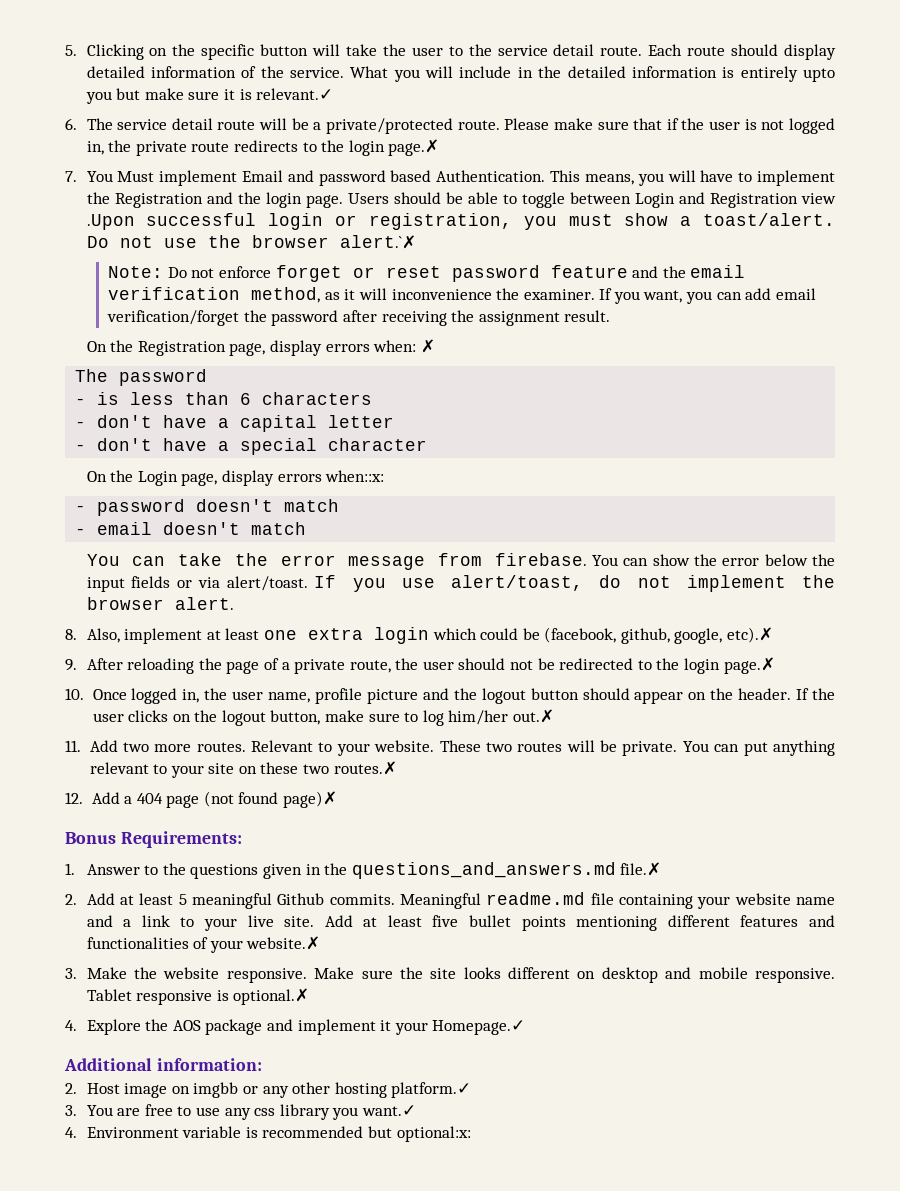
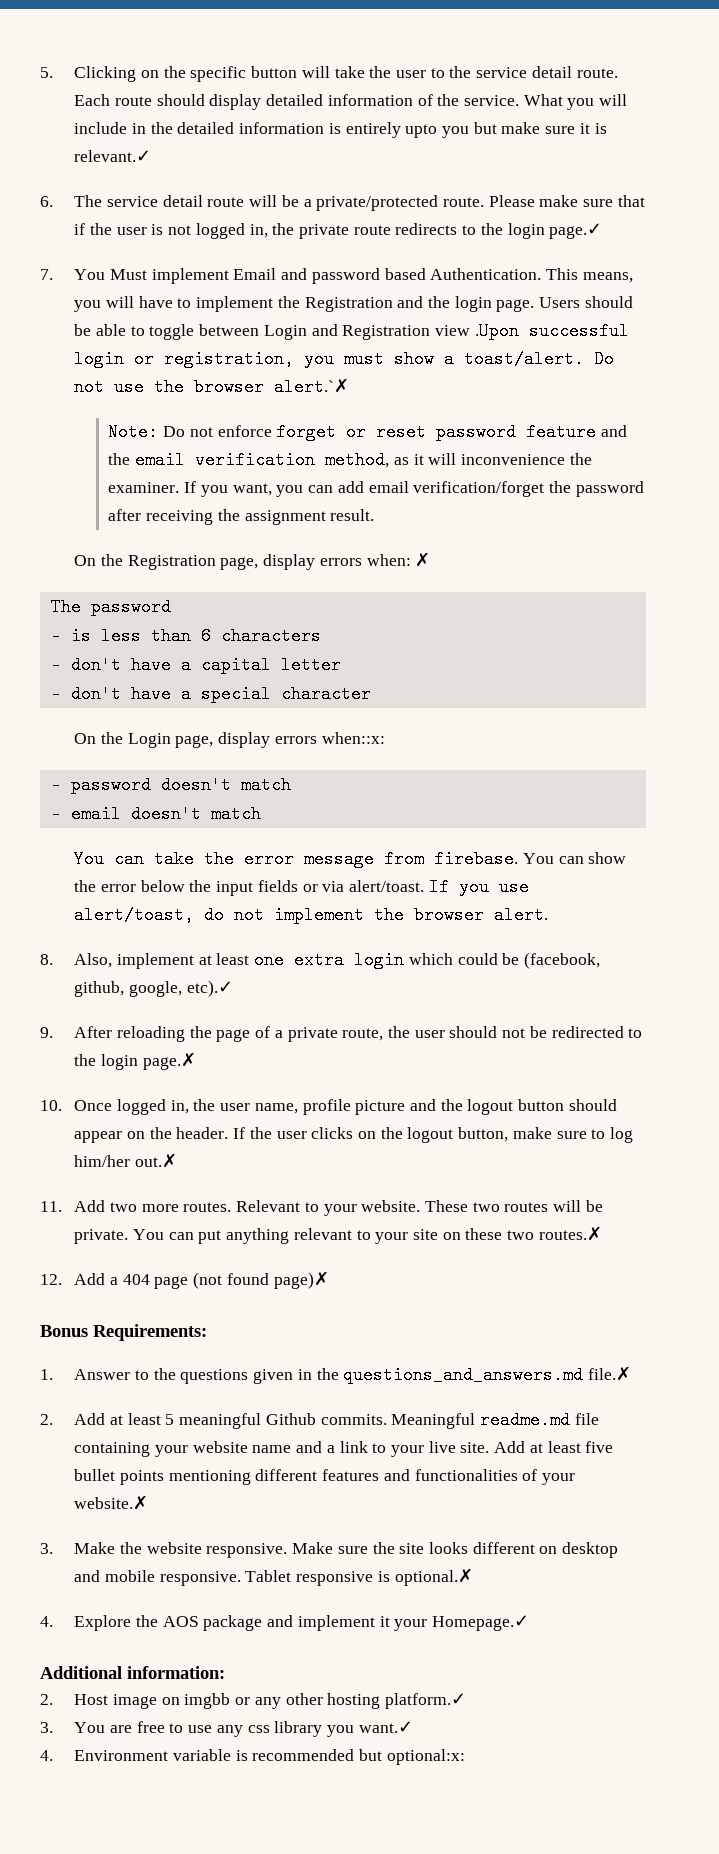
- Please make sure that if the user is not logged in, the private route redirects to the login page.✗
+ Please make sure that if the user is not logged in, the private route redirects to the login page.✓
- 8. Also, implement at least one extra login which could be (facebook, github, google, etc).✗
+ 8. Also, implement at least one extra login which could be (facebook, github, google, etc).✓

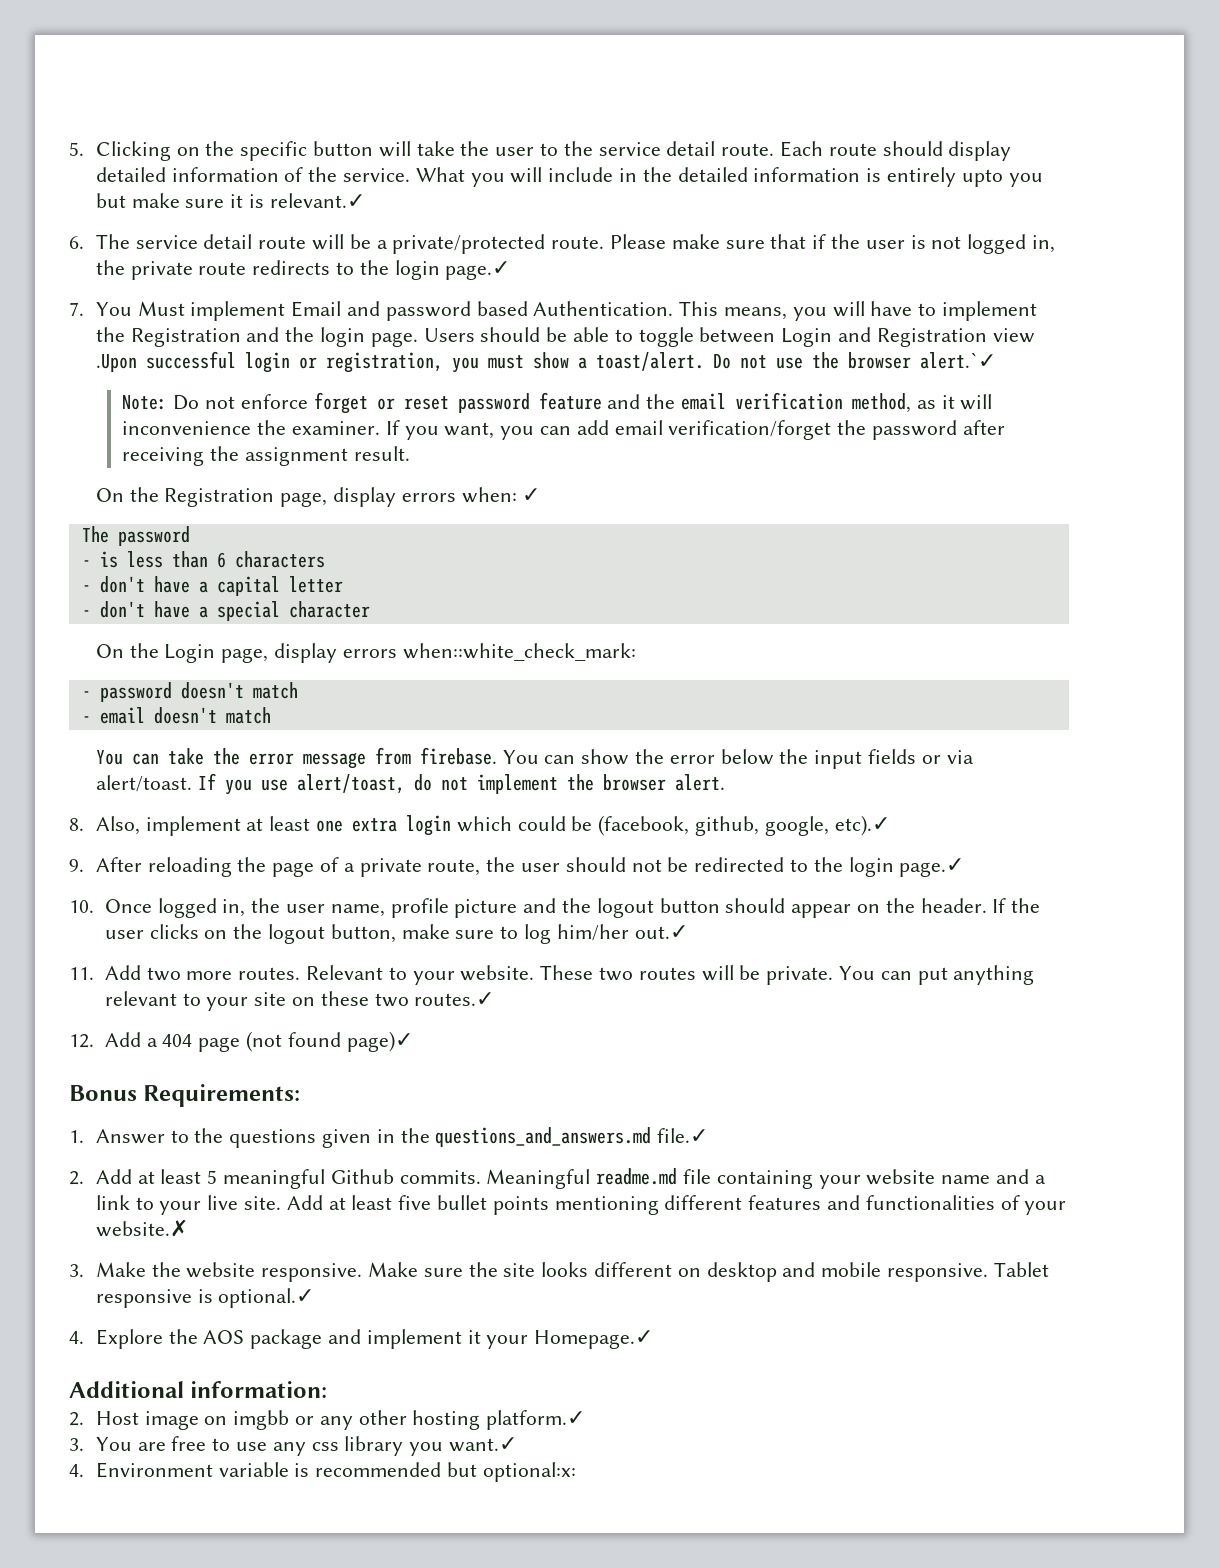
- Do not use the browser alert.`✗
+ Do not use the browser alert.`✓
- On the Registration page, display errors when: ✗
+ On the Registration page, display errors when: ✓
- On the Login page, display errors when::x:
+ On the Login page, display errors when::white_check_mark:
- 9. After reloading the page of a private route, the user should not be redirected to the login page.✗
+ 9. After reloading the page of a private route, the user should not be redirected to the login page.✓
- If the user clicks on the logout button, make sure to log him/her out.✗
+ If the user clicks on the logout button, make sure to log him/her out.✓
- You can put anything relevant to your site on these two routes.✗
+ You can put anything relevant to your site on these two routes.✓
- 12. Add a 404 page (not found page)✗
+ 12. Add a 404 page (not found page)✓
- 1. Answer to the questions given in the questions_and_answers.md file.✗
+ 1. Answer to the questions given in the questions_and_answers.md file.✓
- Tablet responsive is optional.✗
+ Tablet responsive is optional.✓

